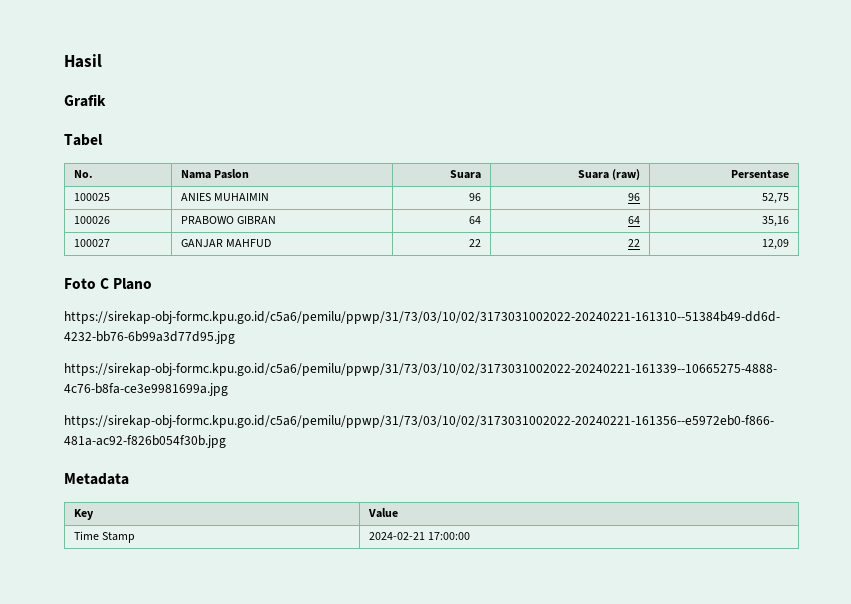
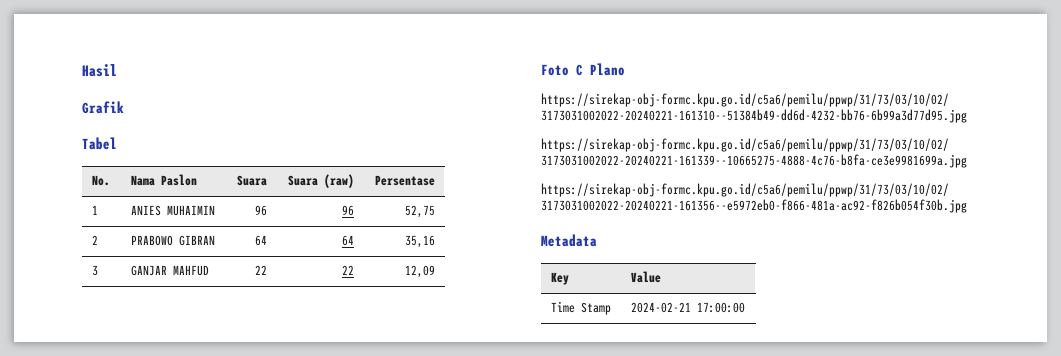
- 100025 | ANIES MUHAIMIN | 96 | 96 | 52,75
+ 1 | ANIES MUHAIMIN | 96 | 96 | 52,75
- 100026 | PRABOWO GIBRAN | 64 | 64 | 35,16
+ 2 | PRABOWO GIBRAN | 64 | 64 | 35,16
- 100027 | GANJAR MAHFUD | 22 | 22 | 12,09
+ 3 | GANJAR MAHFUD | 22 | 22 | 12,09

